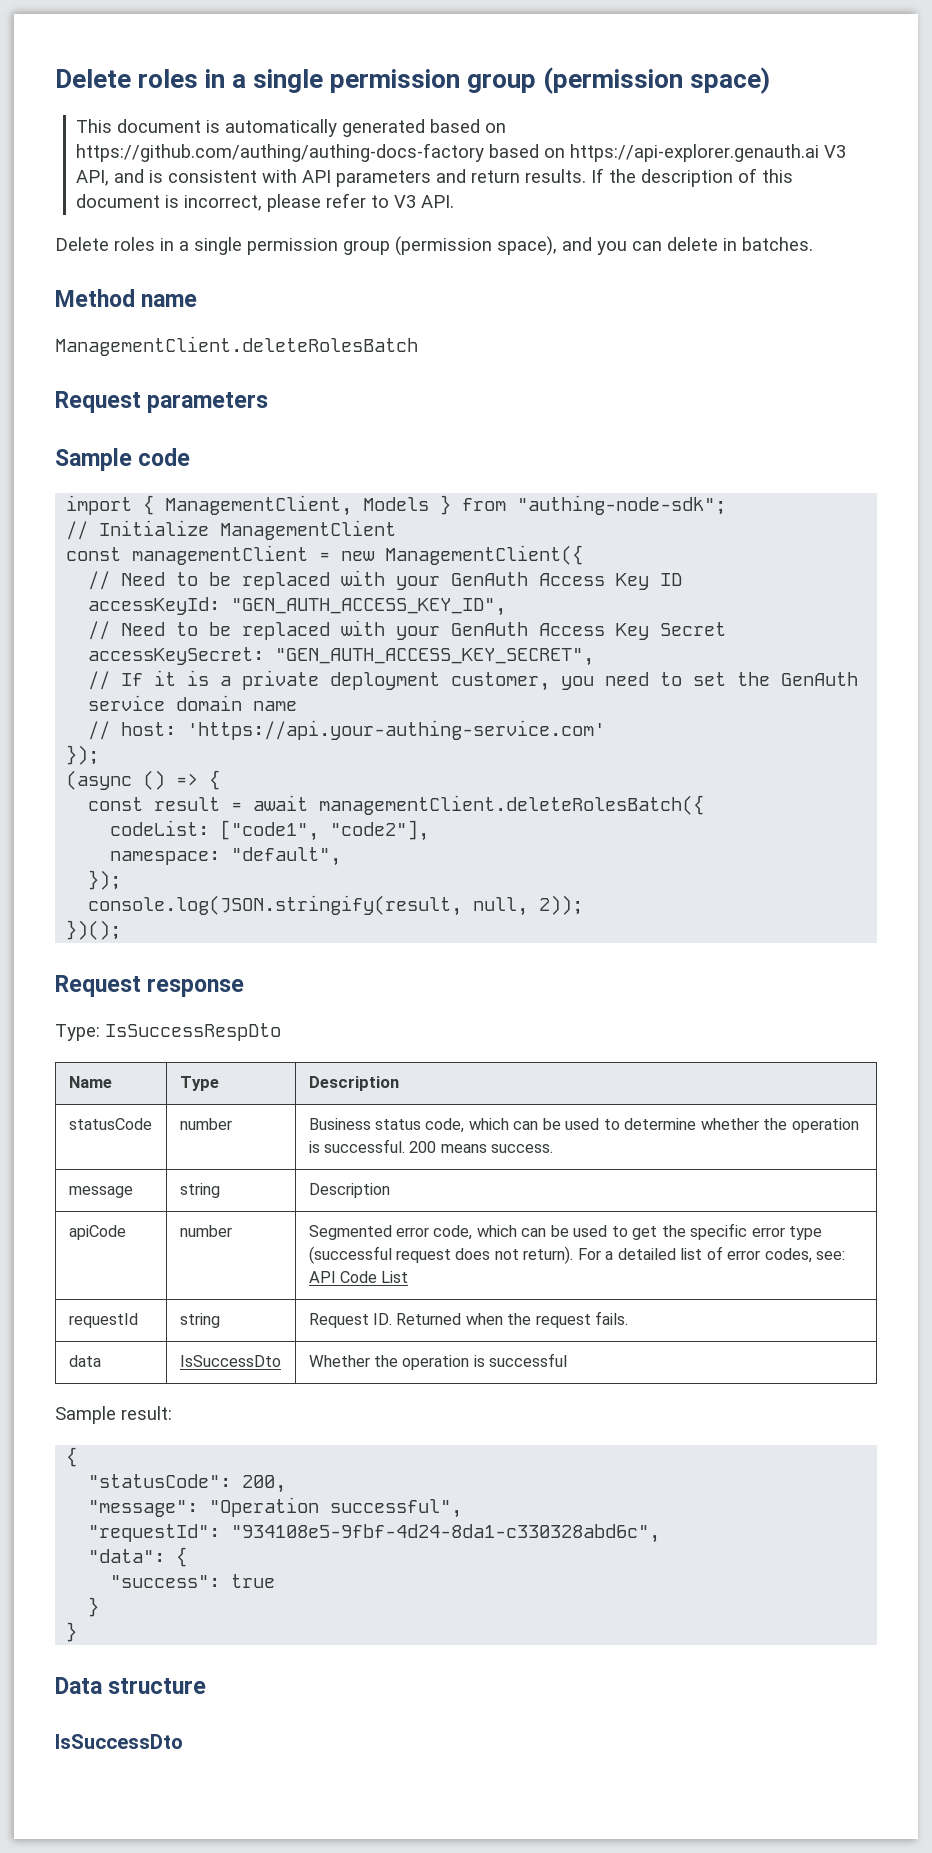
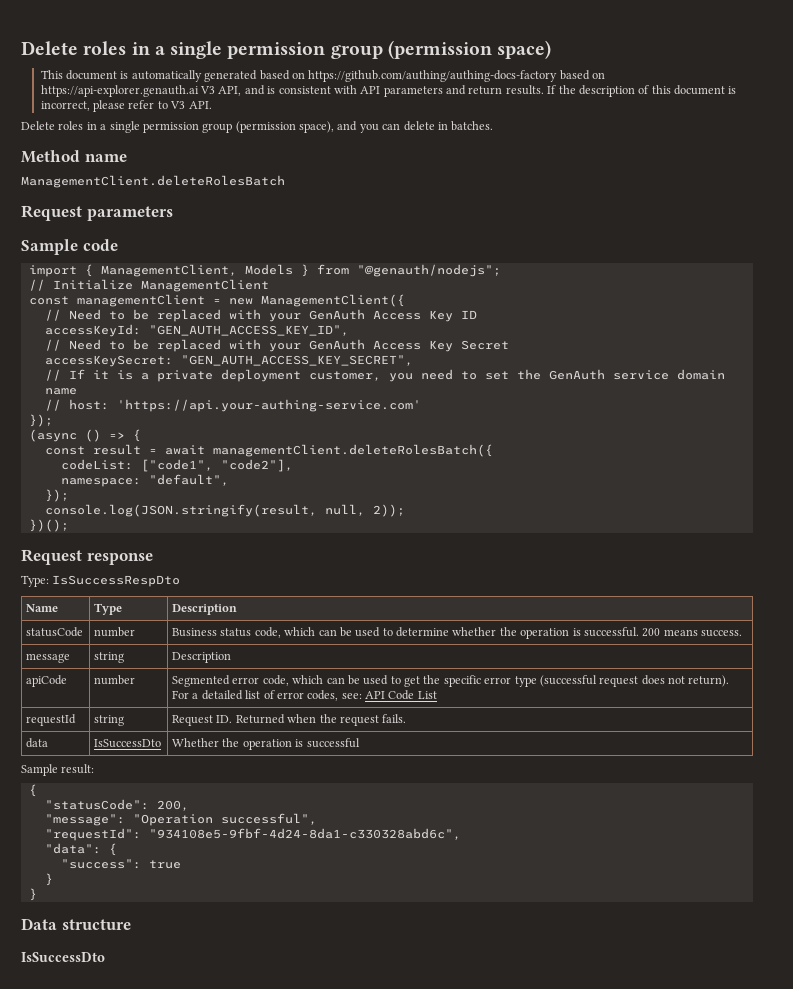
- import { ManagementClient, Models } from "authing-node-sdk";
+ import { ManagementClient, Models } from "@genauth/nodejs";

